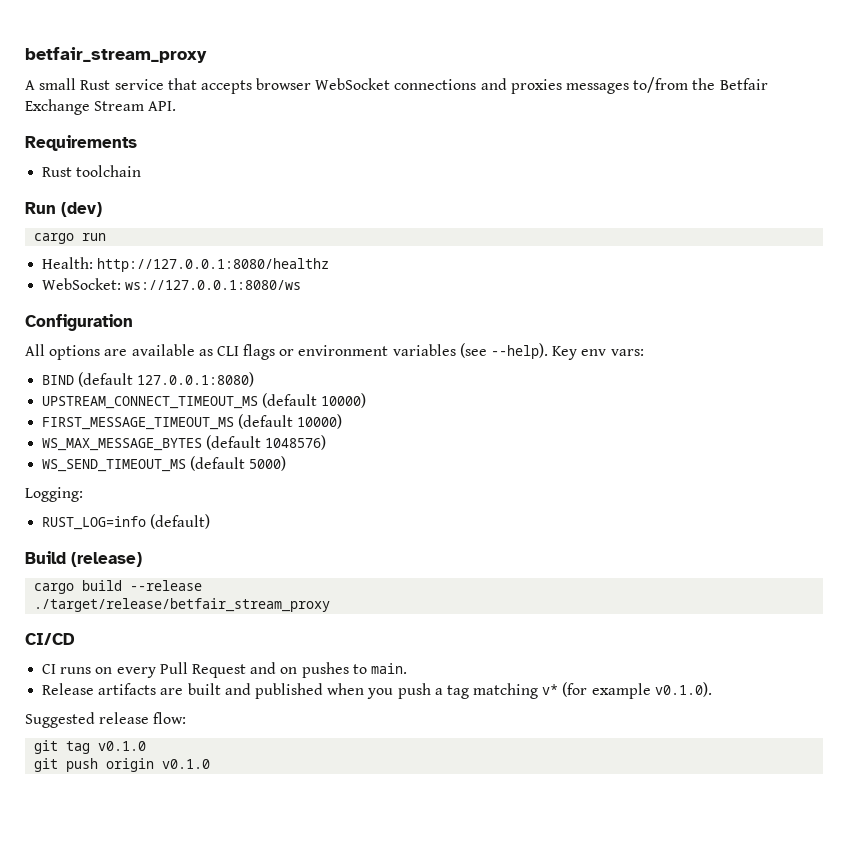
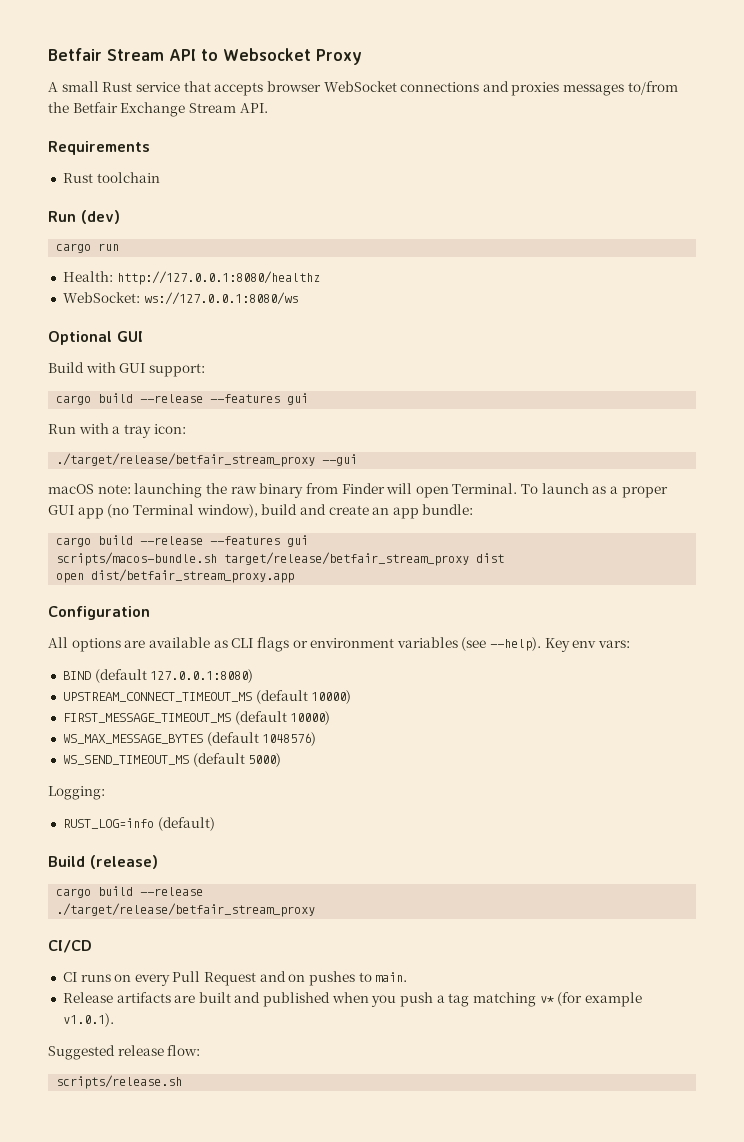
- betfair_stream_proxy
+ Betfair Stream API to Websocket Proxy
+ Optional GUI
+ Build with GUI support:
+ cargo build --release --features gui
+ Run with a tray icon:
+ ./target/release/betfair_stream_proxy --gui
+ macOS note: launching the raw binary from Finder will open Terminal. To launch as a proper GUI app (no Terminal window), build and create an app bundle:
+ cargo build --release --features gui
+ scripts/macos-bundle.sh target/release/betfair_stream_proxy dist
+ open dist/betfair_stream_proxy.app
- Release artifacts are built and published when you push a tag matching v* (for example v0.1.0).
+ Release artifacts are built and published when you push a tag matching v* (for example v1.0.1).
- git tag v0.1.0
- git push origin v0.1.0
+ scripts/release.sh

